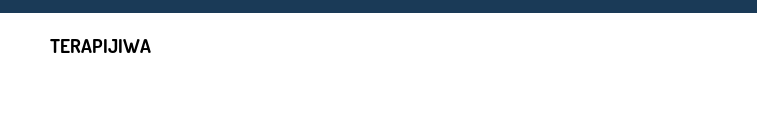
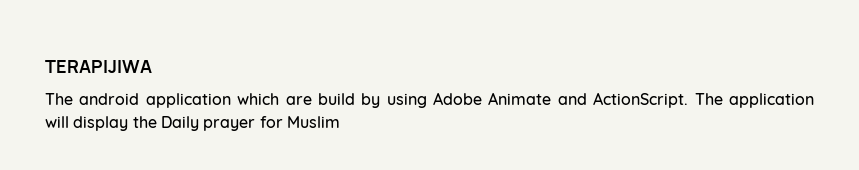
+ The android application which are build by using Adobe Animate and ActionScript. The application will display the Daily prayer for Muslim

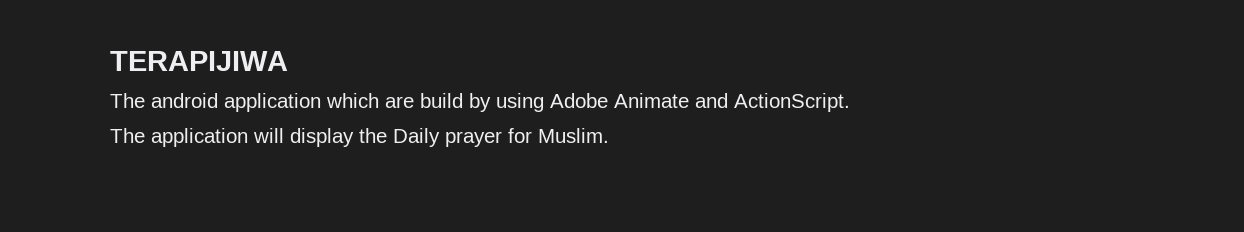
- The android application which are build by using Adobe Animate and ActionScript. The application will display the Daily prayer for Muslim
+ The android application which are build by using Adobe Animate and ActionScript.
+ The application will display the Daily prayer for Muslim.

